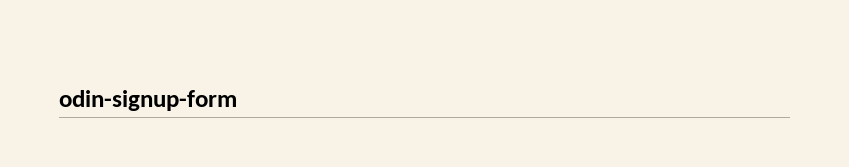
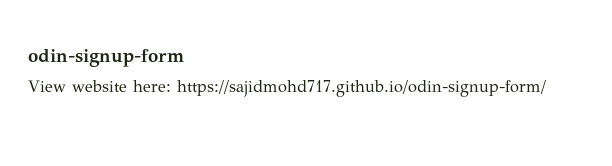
+ View website here: https://sajidmohd717.github.io/odin-signup-form/

